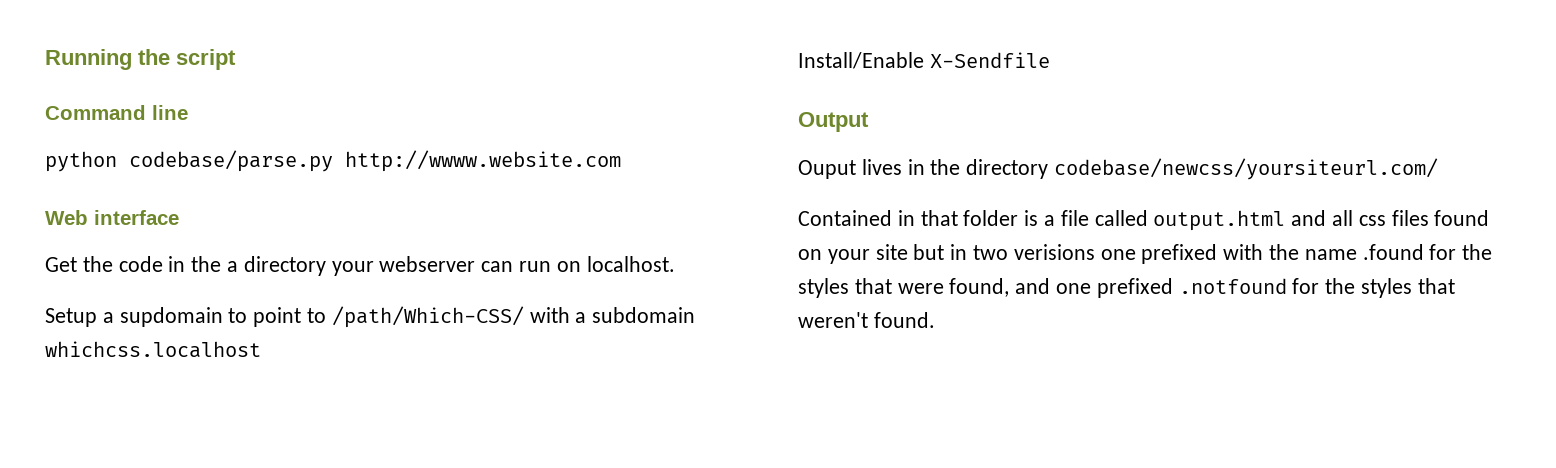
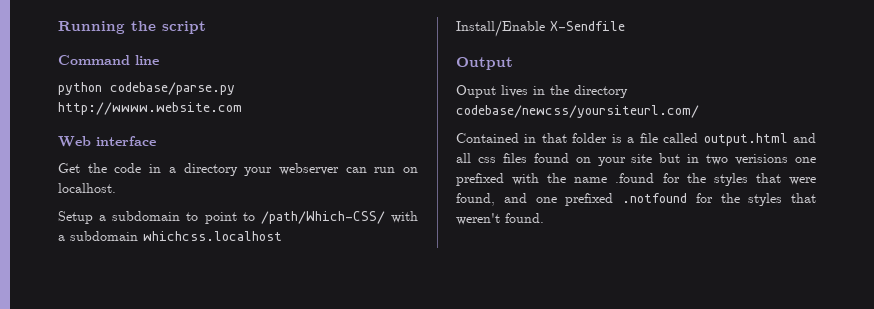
- Get the code in the a directory your webserver can run on localhost.
+ Get the code in a directory your webserver can run on localhost.
- Setup a supdomain to point to /path/Which-CSS/ with a subdomain whichcss.localhost
+ Setup a subdomain to point to /path/Which-CSS/ with a subdomain whichcss.localhost

